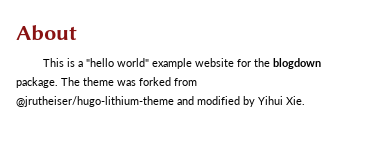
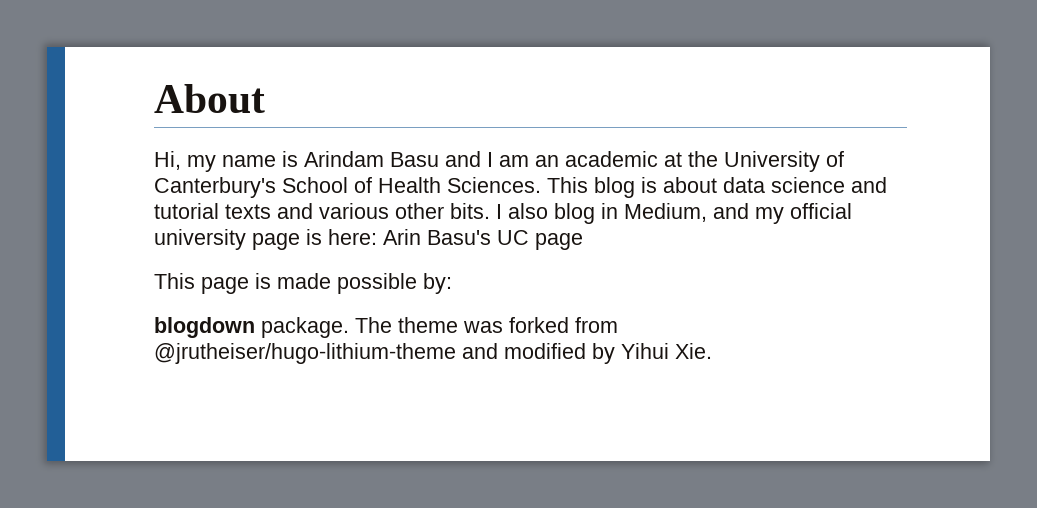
- This is a "hello world" example website for the blogdown package.
+ Hi, my name is Arindam Basu and I am an academic at the University of Canterbury's School of Health Sciences. This blog is about data science and tutorial texts and various other bits. I also blog in Medium, and my official university page is here: Arin Basu's UC page
+ This page is made possible by:
+ blogdown package.

